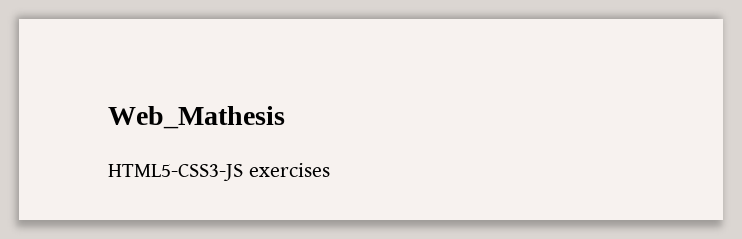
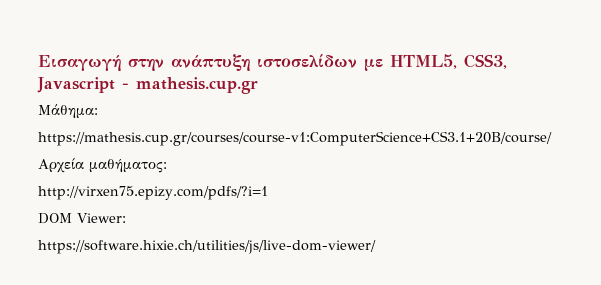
- Web_Mathesis
- HTML5-CSS3-JS exercises
+ Εισαγωγή στην ανάπτυξη ιστοσελίδων με HTML5, CSS3, Javascript - mathesis.cup.gr
+ Μάθημα:
+ https://mathesis.cup.gr/courses/course-v1:ComputerScience+CS3.1+20B/course/
+ Αρχεία μαθήματος:
+ http://virxen75.epizy.com/pdfs/?i=1
+ DOM Viewer:
+ https://software.hixie.ch/utilities/js/live-dom-viewer/

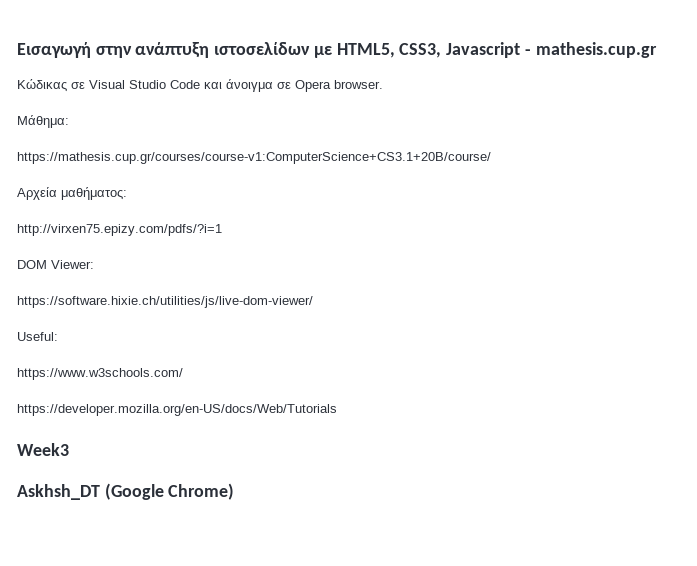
+ Κώδικας σε Visual Studio Code και άνοιγμα σε Opera browser.
+ Useful:
+ https://www.w3schools.com/
+ https://developer.mozilla.org/en-US/docs/Web/Tutorials
+ Week3
+ Askhsh_DT (Google Chrome)

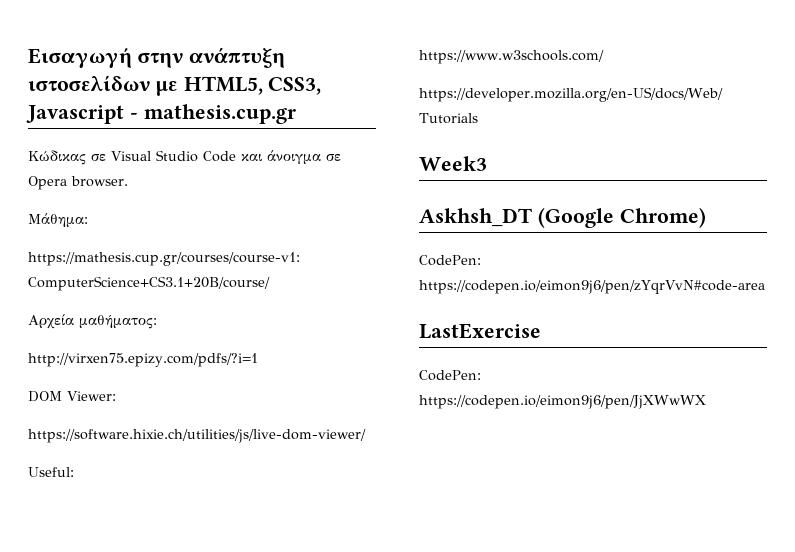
+ CodePen: https://codepen.io/eimon9j6/pen/zYqrVvN#code-area
+ LastExercise
+ CodePen: https://codepen.io/eimon9j6/pen/JjXWwWX

